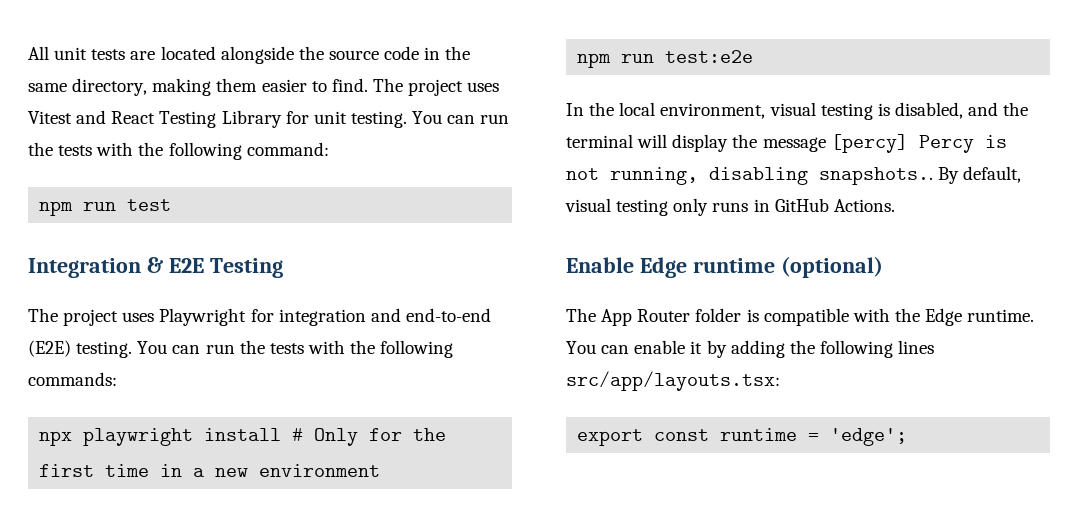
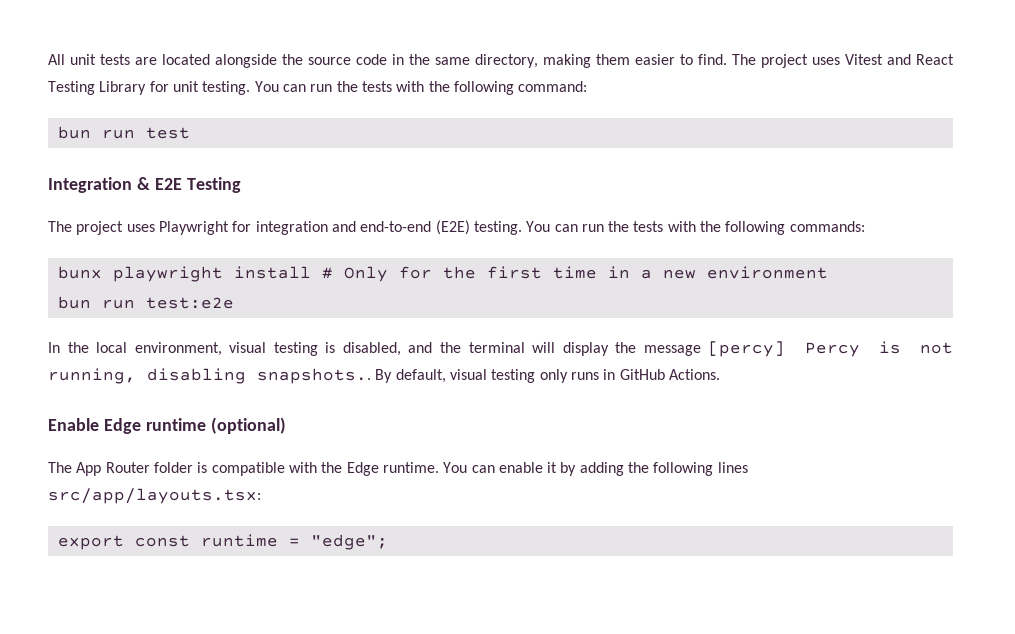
- npm run test
+ bun run test
- npx playwright install # Only for the first time in a new environment
+ bunx playwright install # Only for the first time in a new environment
- npm run test:e2e
+ bun run test:e2e
- export const runtime = 'edge';
+ export const runtime = "edge";

